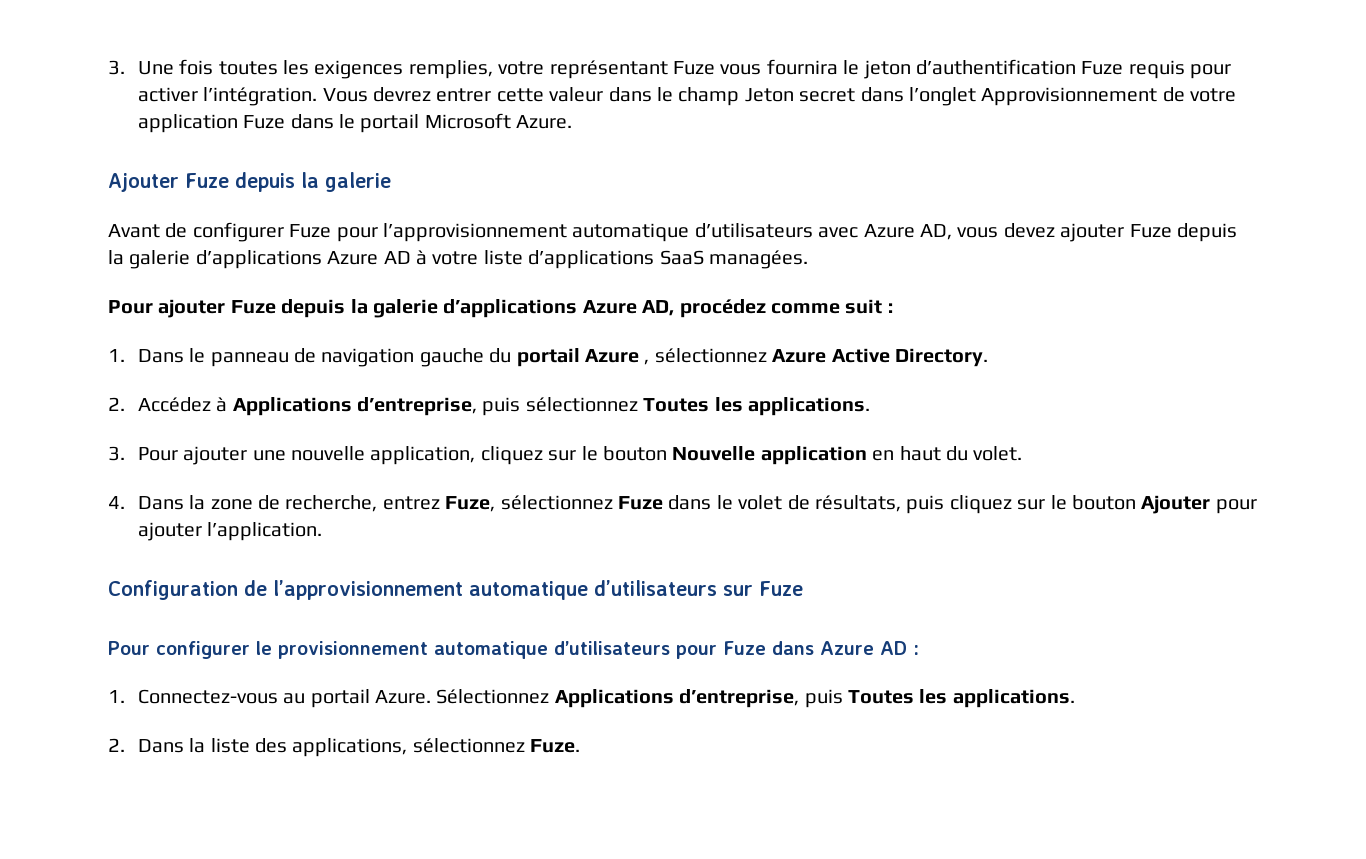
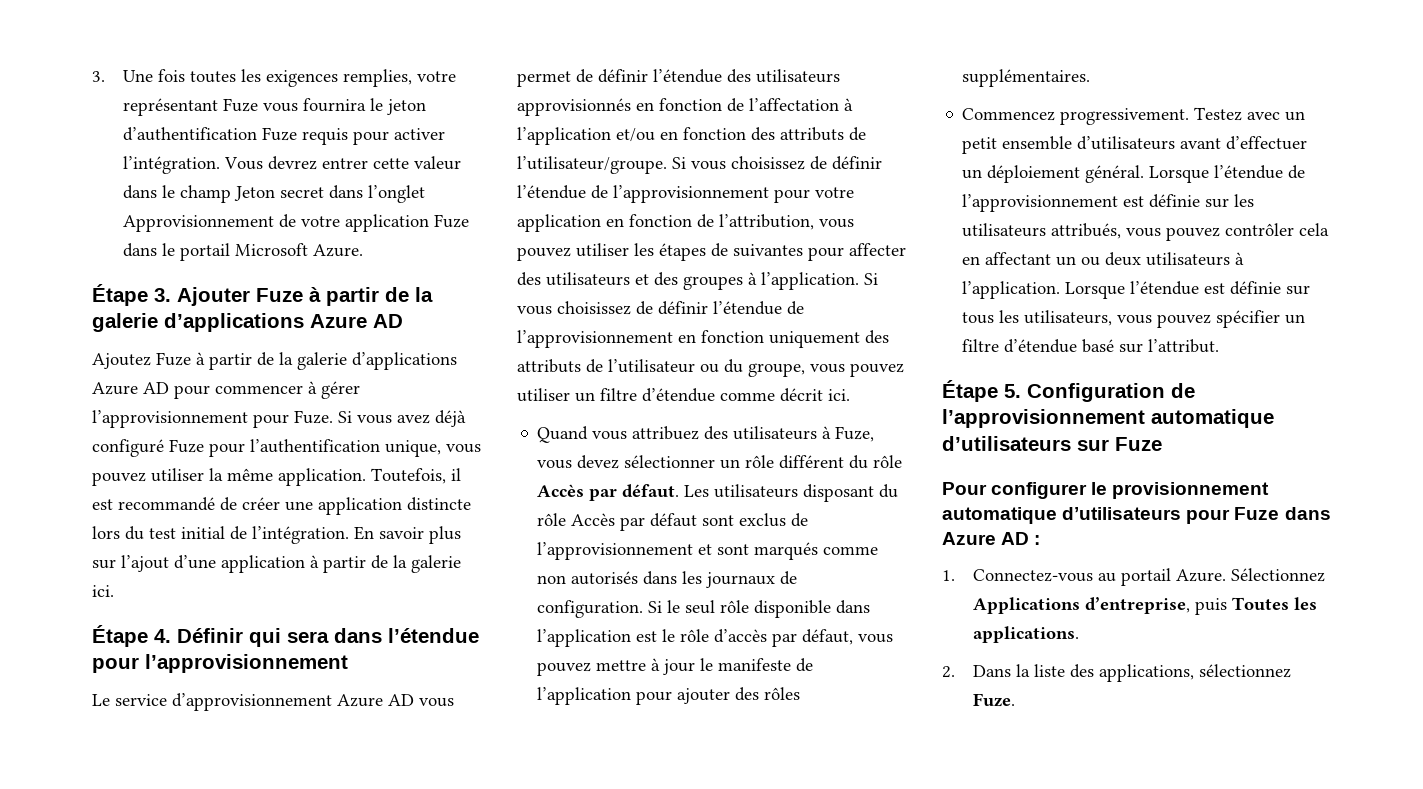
- Ajouter Fuze depuis la galerie
- Avant de configurer Fuze pour l’approvisionnement automatique d’utilisateurs avec Azure AD, vous devez ajouter Fuze depuis la galerie d’applications Azure AD à votre liste d’applications SaaS managées.
- Pour ajouter Fuze depuis la galerie d’applications Azure AD, procédez comme suit :
- 1. Dans le panneau de navigation gauche du portail Azure , sélectionnez Azure Active Directory.
- 2. Accédez à Applications d’entreprise, puis sélectionnez Toutes les applications.
- 3. Pour ajouter une nouvelle application, cliquez sur le bouton Nouvelle application en haut du volet.
- 4. Dans la zone de recherche, entrez Fuze, sélectionnez Fuze dans le volet de résultats, puis cliquez sur le bouton Ajouter pour ajouter l’application.
- Configuration de l’approvisionnement automatique d’utilisateurs sur Fuze
+ Étape 3. Ajouter Fuze à partir de la galerie d’applications Azure AD
+ Ajoutez Fuze à partir de la galerie d’applications Azure AD pour commencer à gérer l’approvisionnement pour Fuze. Si vous avez déjà configuré Fuze pour l’authentification unique, vous pouvez utiliser la même application. Toutefois, il est recommandé de créer une application distincte lors du test initial de l’intégration. En savoir plus sur l’ajout d’une application à partir de la galerie ici.
+ Étape 4. Définir qui sera dans l’étendue pour l’approvisionnement
+ Le service d’approvisionnement Azure AD vous permet de définir l’étendue des utilisateurs approvisionnés en fonction de l’affectation à l’application et/ou en fonction des attributs de l’utilisateur/groupe. Si vous choisissez de définir l’étendue de l’approvisionnement pour votre application en fonction de l’attribution, vous pouvez utiliser les étapes de suivantes pour affecter des utilisateurs et des groupes à l’application. Si vous choisissez de définir l’étendue de l’approvisionnement en fonction uniquement des attributs de l’utilisateur ou du groupe, vous pouvez utiliser un filtre d’étendue comme décrit ici.
+ Quand vous attribuez des utilisateurs à Fuze, vous devez sélectionner un rôle différent du rôle Accès par défaut. Les utilisateurs disposant du rôle Accès par défaut sont exclus de l’approvisionnement et sont marqués comme non autorisés dans les journaux de configuration. Si le seul rôle disponible dans l’application est le rôle d’accès par défaut, vous pouvez mettre à jour le manifeste de l’application pour ajouter des rôles supplémentaires.
+ Commencez progressivement. Testez avec un petit ensemble d’utilisateurs avant d’effectuer un déploiement général. Lorsque l’étendue de l’approvisionnement est définie sur les utilisateurs attribués, vous pouvez contrôler cela en affectant un ou deux utilisateurs à l’application. Lorsque l’étendue est définie sur tous les utilisateurs, vous pouvez spécifier un filtre d’étendue basé sur l’attribut.
+ Étape 5. Configuration de l’approvisionnement automatique d’utilisateurs sur Fuze

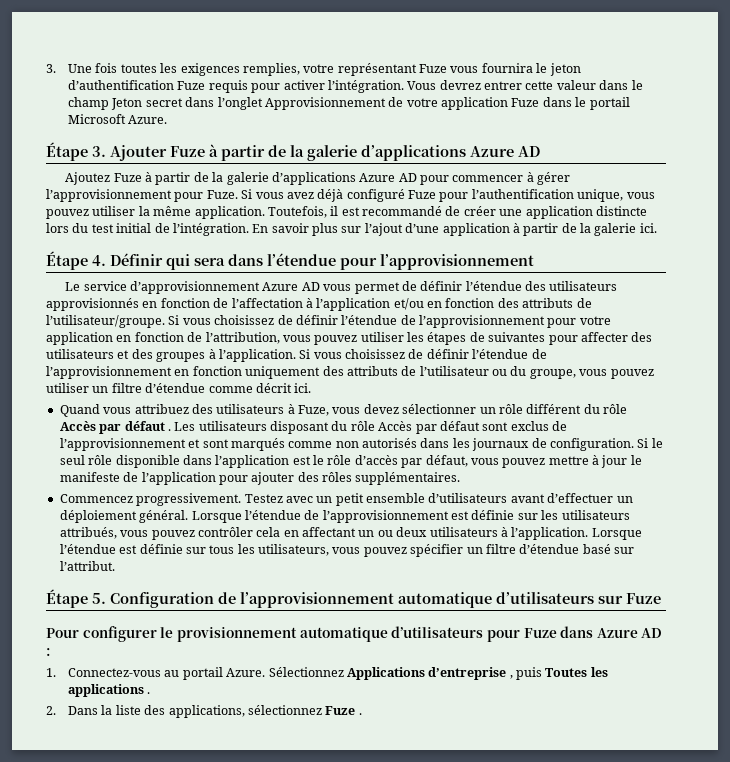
- Quand vous attribuez des utilisateurs à Fuze, vous devez sélectionner un rôle différent du rôle Accès par défaut.
+ Quand vous attribuez des utilisateurs à Fuze, vous devez sélectionner un rôle différent du rôle Accès par défaut .
- Sélectionnez Applications d’entreprise, puis Toutes les applications.
+ Sélectionnez Applications d’entreprise , puis Toutes les applications .
- 2. Dans la liste des applications, sélectionnez Fuze.
+ 2. Dans la liste des applications, sélectionnez Fuze .

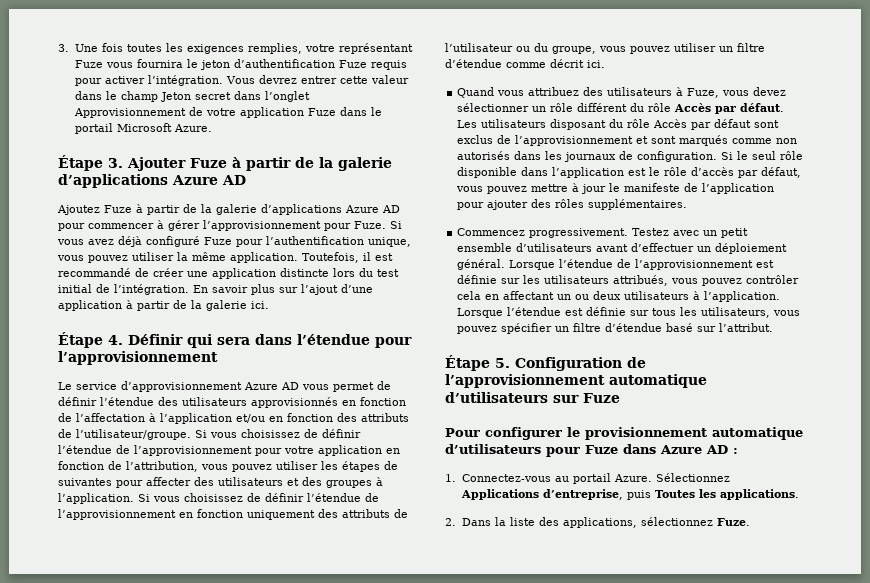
- Quand vous attribuez des utilisateurs à Fuze, vous devez sélectionner un rôle différent du rôle Accès par défaut .
+ Quand vous attribuez des utilisateurs à Fuze, vous devez sélectionner un rôle différent du rôle Accès par défaut.
- Sélectionnez Applications d’entreprise , puis Toutes les applications .
+ Sélectionnez Applications d’entreprise, puis Toutes les applications.
- 2. Dans la liste des applications, sélectionnez Fuze .
+ 2. Dans la liste des applications, sélectionnez Fuze.

